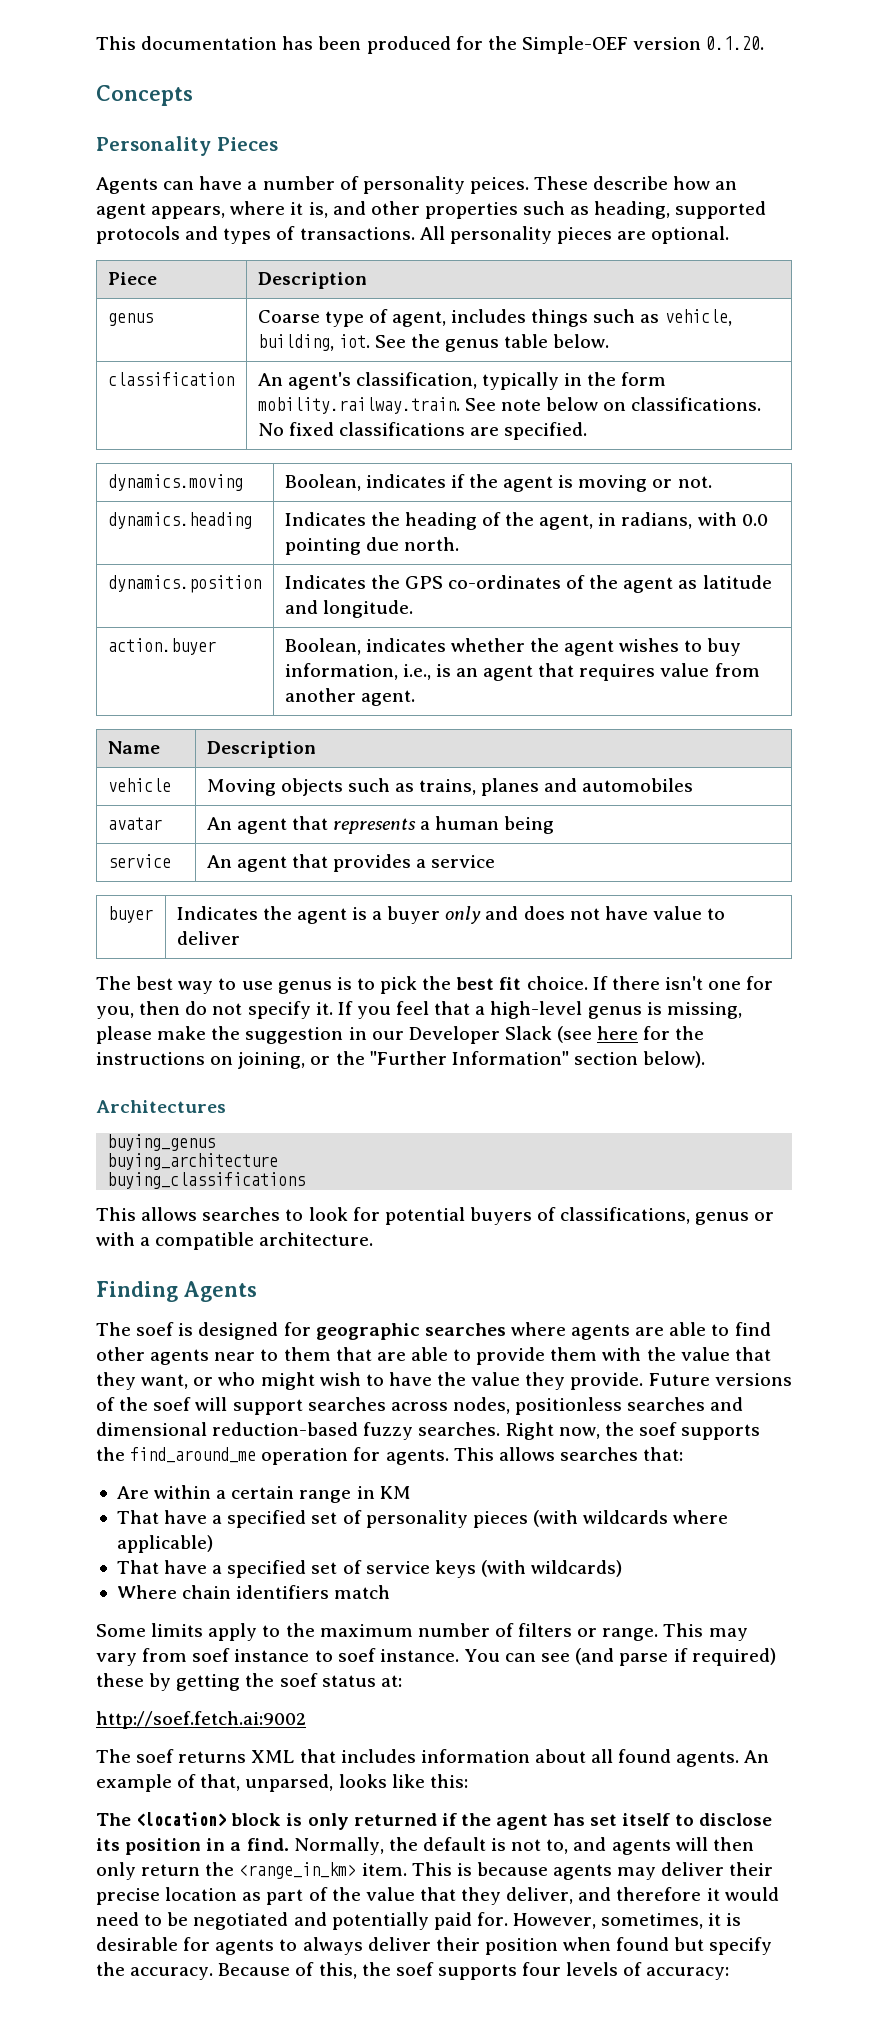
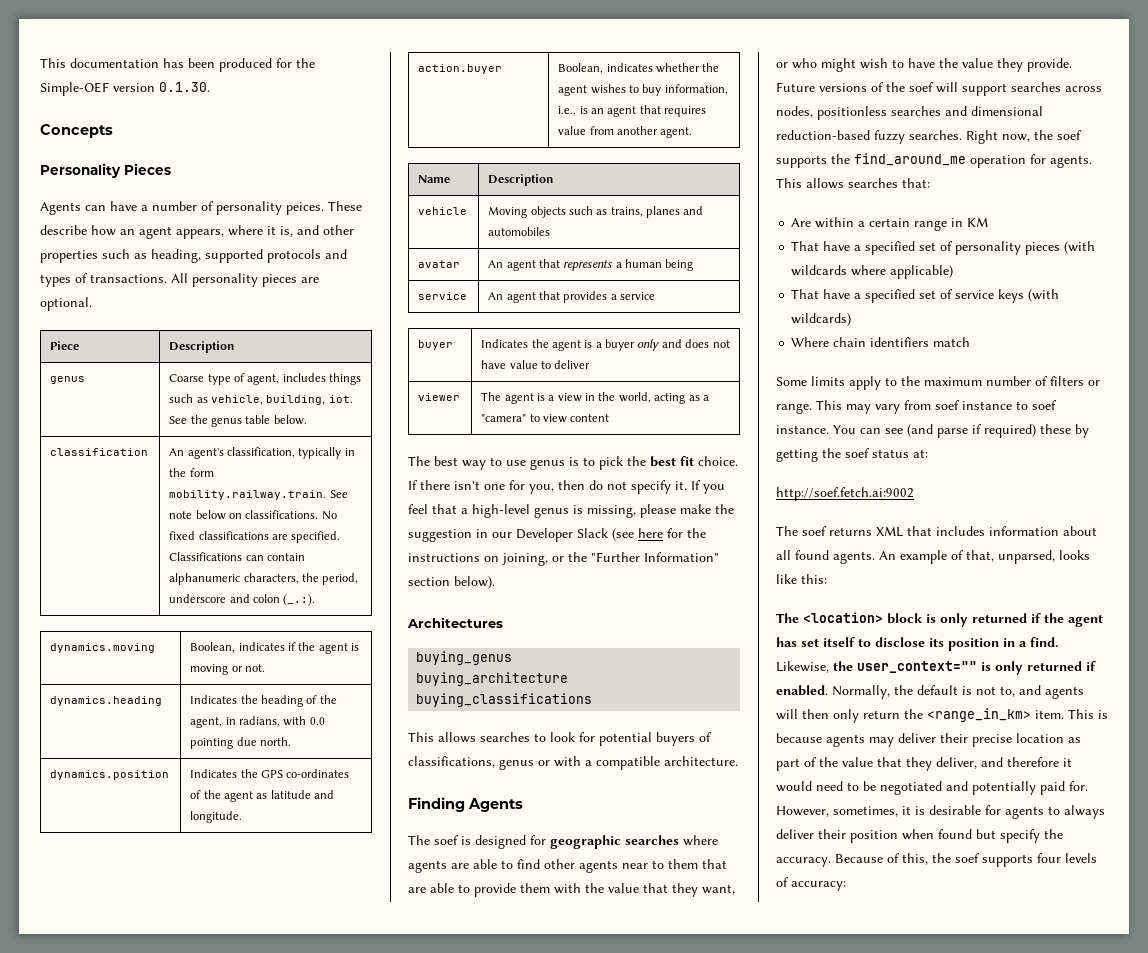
- This documentation has been produced for the Simple-OEF version 0.1.20.
+ This documentation has been produced for the Simple-OEF version 0.1.30.
- classification | An agent's classification, typically in the form mobility.railway.train. See note below on classifications. No fixed classifications are specified.
+ classification | An agent's classification, typically in the form mobility.railway.train. See note below on classifications. No fixed classifications are specified. Classifications can contain alphanumeric characters, the period, underscore and colon (_.:).
+ viewer | The agent is a view in the world, acting as a "camera" to view content
+ Likewise, the user_context="" is only returned if enabled.

